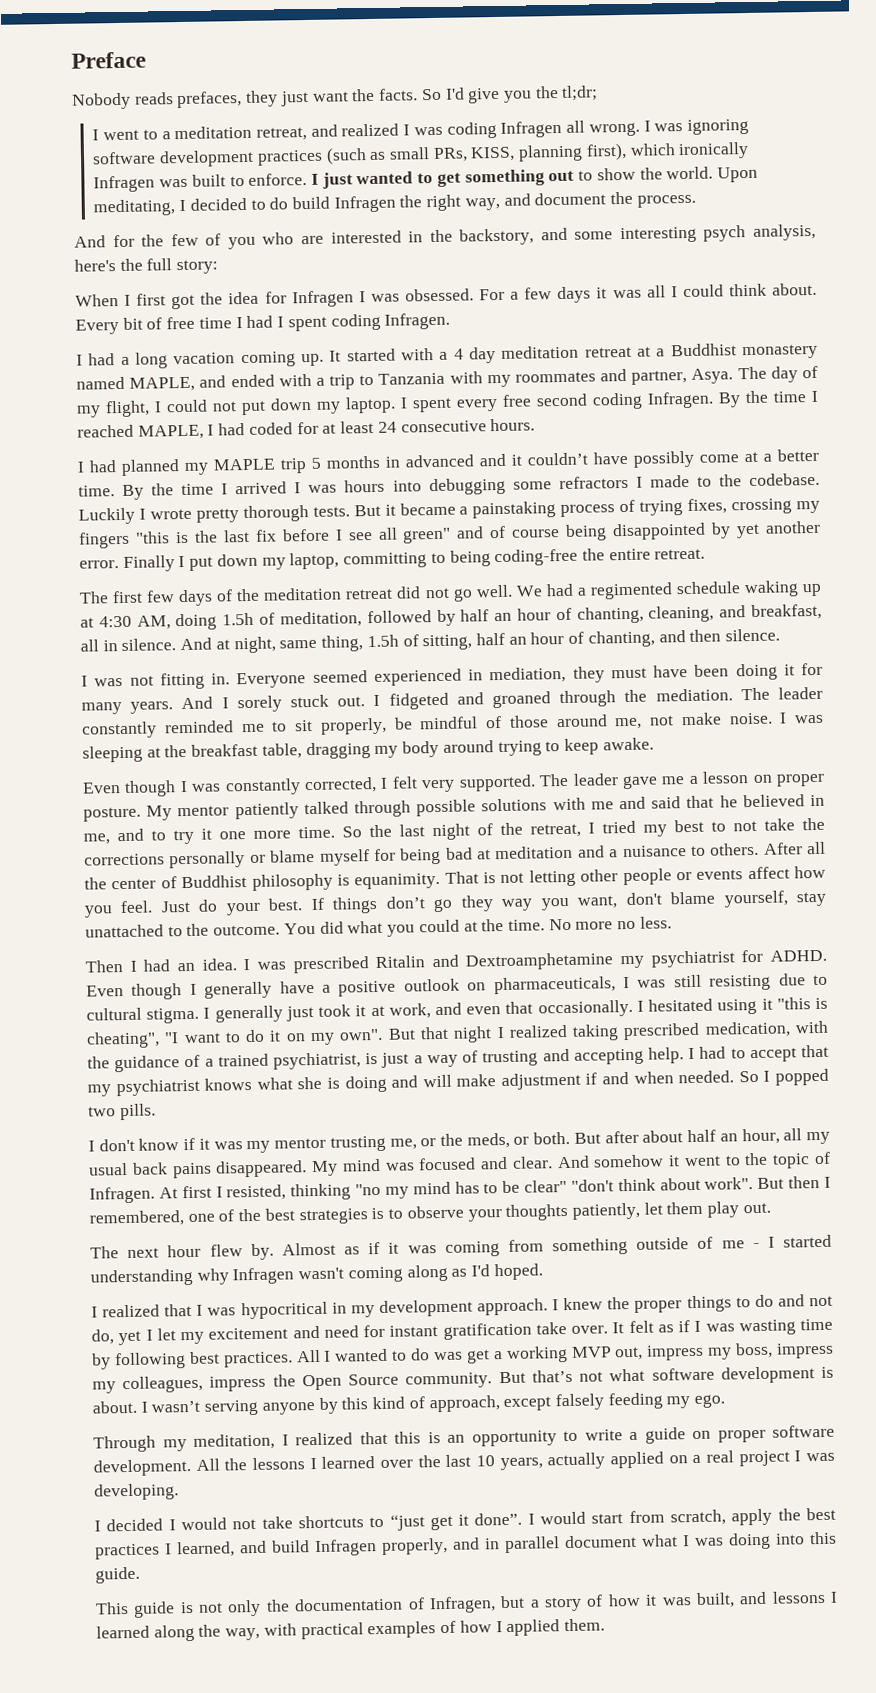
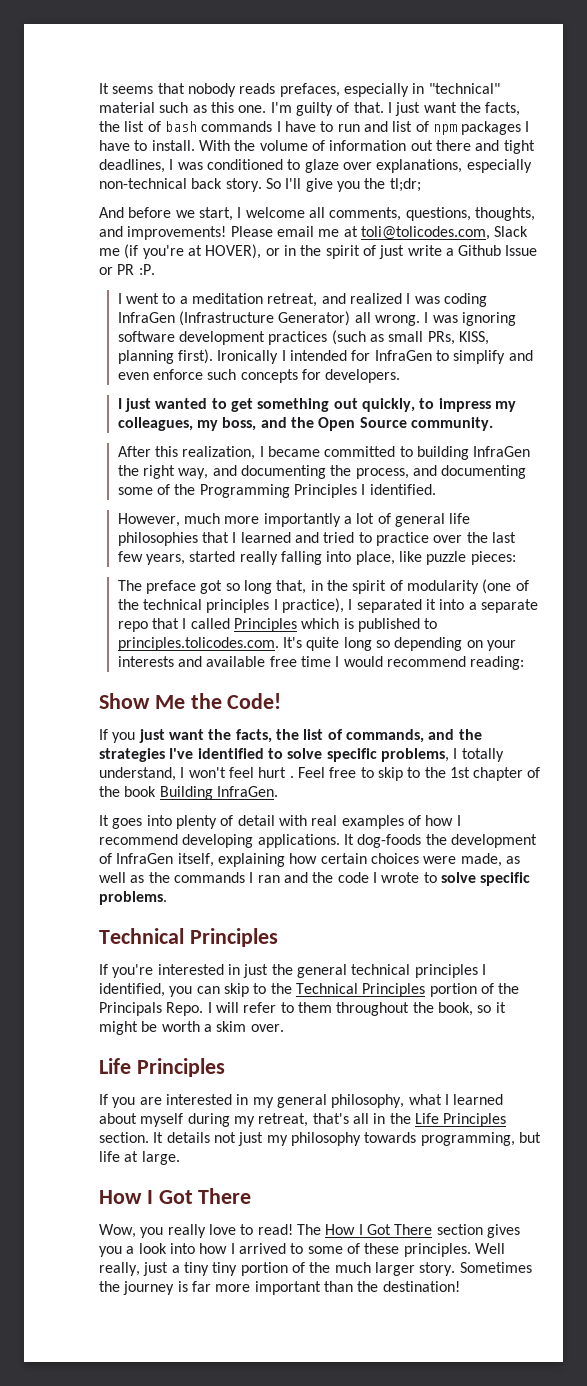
- Preface
- Nobody reads prefaces, they just want the facts. So I'd give you the tl;dr;
+ It seems that nobody reads prefaces, especially in "technical" material such as this one. I'm guilty of that. I just want the facts, the list of bash commands I have to run and list of npm packages I have to install. With the volume of information out there and tight deadlines, I was conditioned to glaze over explanations, especially non-technical back story. So I'll give you the tl;dr;
+ And before we start, I welcome all comments, questions, thoughts, and improvements! Please email me at toli@tolicodes.com, Slack me (if you're at HOVER), or in the spirit of just write a Github Issue or PR :P.
- I went to a meditation retreat, and realized I was coding Infragen all wrong.
+ I went to a meditation retreat, and realized I was coding InfraGen (Infrastructure Generator) all wrong.
- I was ignoring software development practices (such as small PRs, KISS, planning first), which ironically Infragen was built to enforce. I just wanted to get something out to show the world. Upon meditating, I decided to do build Infragen the right way, and document the process.
- And for the few of you who are interested in the backstory, and some interesting psych analysis, here's the full story:
- When I first got the idea for Infragen I was obsessed. For a few days it was all I could think about. Every bit of free time I had I spent coding Infragen.
- I had a long vacation coming up. It started with a 4 day meditation retreat at a Buddhist monastery named MAPLE, and ended with a trip to Tanzania with my roommates and partner, Asya. The day of my flight, I could not put down my laptop. I spent every free second coding Infragen. By the time I reached MAPLE, I had coded for at least 24 consecutive hours.
- I had planned my MAPLE trip 5 months in advanced and it couldn’t have possibly come at a better time. By the time I arrived I was hours into debugging some refractors I made to the codebase. Luckily I wrote pretty thorough tests. But it became a painstaking process of trying fixes, crossing my fingers "this is the last fix before I see all green" and of course being disappointed by yet another error. Finally I put down my laptop, committing to being coding-free the entire retreat.
- The first few days of the meditation retreat did not go well. We had a regimented schedule waking up at 4:30 AM, doing 1.5h of meditation, followed by half an hour of chanting, cleaning, and breakfast, all in silence. And at night, same thing, 1.5h of sitting, half an hour of chanting, and then silence.
- I was not fitting in. Everyone seemed experienced in mediation, they must have been doing it for many years. And I sorely stuck out. I fidgeted and groaned through the mediation. The leader constantly reminded me to sit properly, be mindful of those around me, not make noise. I was sleeping at the breakfast table, dragging my body around trying to keep awake.
- Even though I was constantly corrected, I felt very supported. The leader gave me a lesson on proper posture. My mentor patiently talked through possible solutions with me and said that he believed in me, and to try it one more time. So the last night of the retreat, I tried my best to not take the corrections personally or blame myself for being bad at meditation and a nuisance to others. After all the center of Buddhist philosophy is equanimity. That is not letting other people or events affect how you feel. Just do your best. If things don’t go they way you want, don't blame yourself, stay unattached to the outcome. You did what you could at the time. No more no less.
- Then I had an idea. I was prescribed Ritalin and Dextroamphetamine my psychiatrist for ADHD. Even though I generally have a positive outlook on pharmaceuticals, I was still resisting due to cultural stigma. I generally just took it at work, and even that occasionally. I hesitated using it "this is cheating", "I want to do it on my own". But that night I realized taking prescribed medication, with the guidance of a trained psychiatrist, is just a way of trusting and accepting help. I had to accept that my psychiatrist knows what she is doing and will make adjustment if and when needed. So I popped two pills.
- I don't know if it was my mentor trusting me, or the meds, or both. But after about half an hour, all my usual back pains disappeared. My mind was focused and clear. And somehow it went to the topic of Infragen. At first I resisted, thinking "no my mind has to be clear" "don't think about work". But then I remembered, one of the best strategies is to observe your thoughts patiently, let them play out.
- The next hour flew by. Almost as if it was coming from something outside of me - I started understanding why Infragen wasn't coming along as I'd hoped.
- I realized that I was hypocritical in my development approach. I knew the proper things to do and not do, yet I let my excitement and need for instant gratification take over. It felt as if I was wasting time by following best practices. All I wanted to do was get a working MVP out, impress my boss, impress my colleagues, impress the Open Source community. But that’s not what software development is about. I wasn’t serving anyone by this kind of approach, except falsely feeding my ego.
- Through my meditation, I realized that this is an opportunity to write a guide on proper software development. All the lessons I learned over the last 10 years, actually applied on a real project I was developing.
- I decided I would not take shortcuts to “just get it done”. I would start from scratch, apply the best practices I learned, and build Infragen properly, and in parallel document what I was doing into this guide.
- This guide is not only the documentation of Infragen, but a story of how it was built, and lessons I learned along the way, with practical examples of how I applied them.
+ I was ignoring software development practices (such as small PRs, KISS, planning first). Ironically I intended for InfraGen to simplify and even enforce such concepts for developers.
+ I just wanted to get something out quickly, to impress my colleagues, my boss, and the Open Source community.
+ After this realization, I became committed to building InfraGen the right way, and documenting the process, and documenting some of the Programming Principles I identified.
+ However, much more importantly a lot of general life philosophies that I learned and tried to practice over the last few years, started really falling into place, like puzzle pieces:
+ The preface got so long that, in the spirit of modularity (one of the technical principles I practice), I separated it into a separate repo that I called Principles which is published to principles.tolicodes.com. It's quite long so depending on your interests and available free time I would recommend reading:
+ Show Me the Code!
+ If you just want the facts, the list of commands, and the strategies I've identified to solve specific problems, I totally understand, I won't feel hurt . Feel free to skip to the 1st chapter of the book Building InfraGen.
+ It goes into plenty of detail with real examples of how I recommend developing applications. It dog-foods the development of InfraGen itself, explaining how certain choices were made, as well as the commands I ran and the code I wrote to solve specific problems.
+ Technical Principles
+ If you're interested in just the general technical principles I identified, you can skip to the Technical Principles portion of the Principals Repo. I will refer to them throughout the book, so it might be worth a skim over.
+ Life Principles
+ If you are interested in my general philosophy, what I learned about myself during my retreat, that's all in the Life Principles section. It details not just my philosophy towards programming, but life at large.
+ How I Got There
+ Wow, you really love to read! The How I Got There section gives you a look into how I arrived to some of these principles. Well really, just a tiny tiny portion of the much larger story. Sometimes the journey is far more important than the destination!

